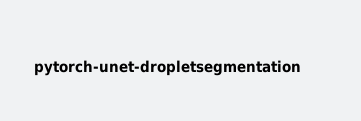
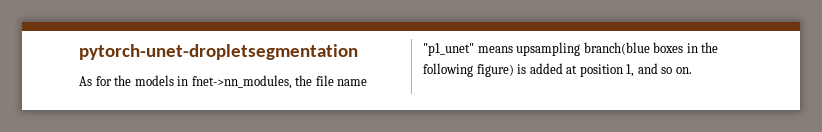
+ As for the models in fnet->nn_modules, the file name "p1_unet" means upsampling branch(blue boxes in the following figure) is added at position 1, and so on.

